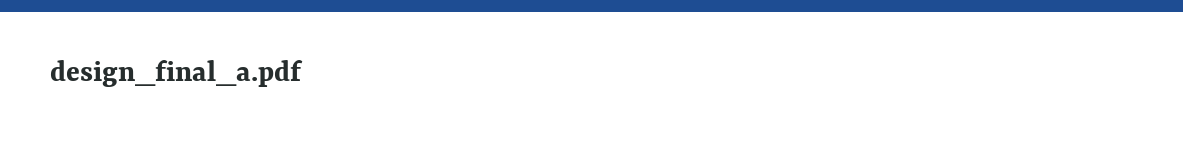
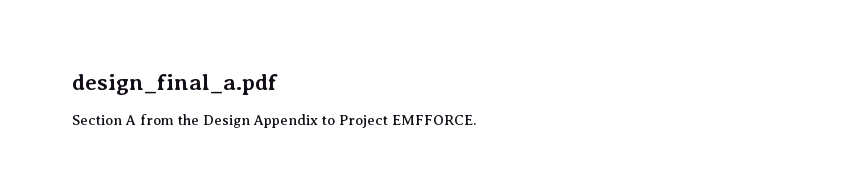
+ Section A from the Design Appendix to Project EMFFORCE.

